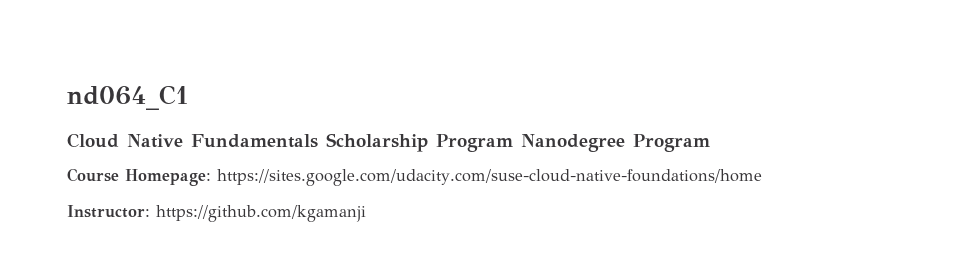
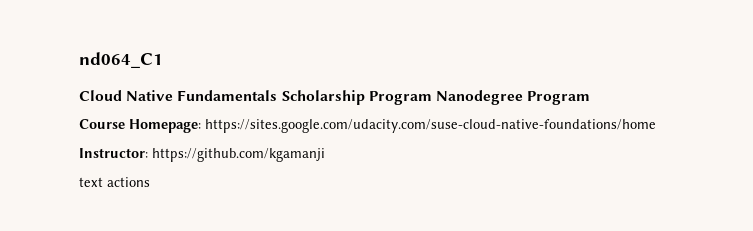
+ text actions

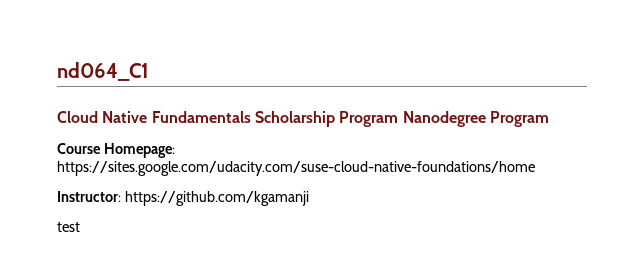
- text actions
+ test

